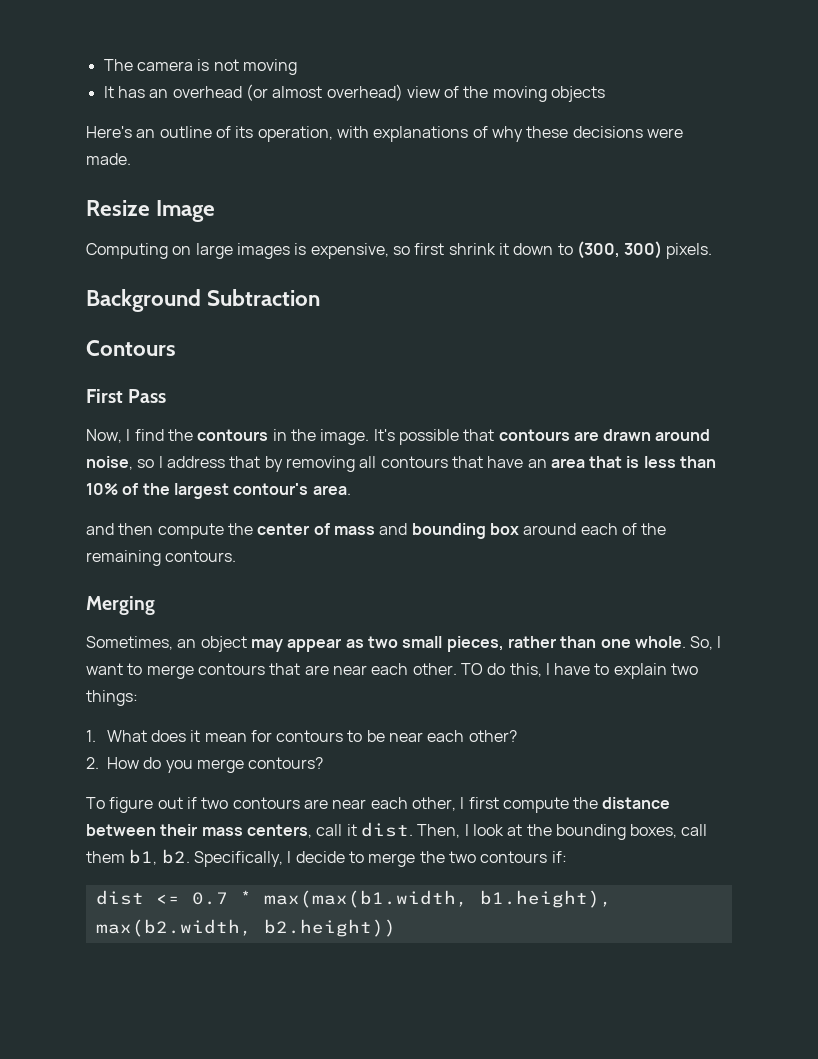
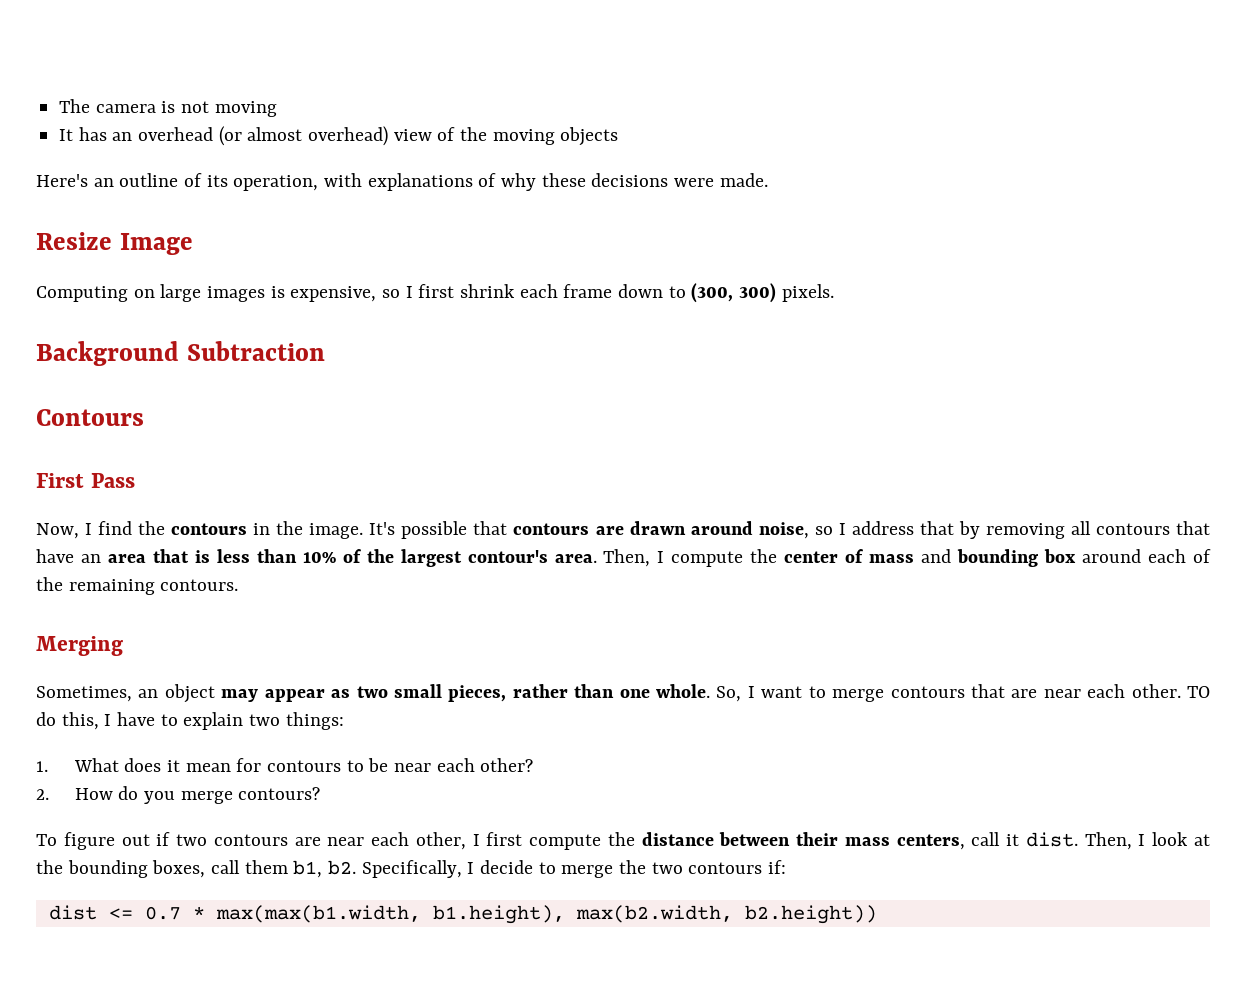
- Computing on large images is expensive, so first shrink it down to (300, 300) pixels.
+ Computing on large images is expensive, so I first shrink each frame down to (300, 300) pixels.
- It's possible that contours are drawn around noise, so I address that by removing all contours that have an area that is less than 10% of the largest contour's area.
- and then compute the center of mass and bounding box around each of the remaining contours.
+ It's possible that contours are drawn around noise, so I address that by removing all contours that have an area that is less than 10% of the largest contour's area. Then, I compute the center of mass and bounding box around each of the remaining contours.

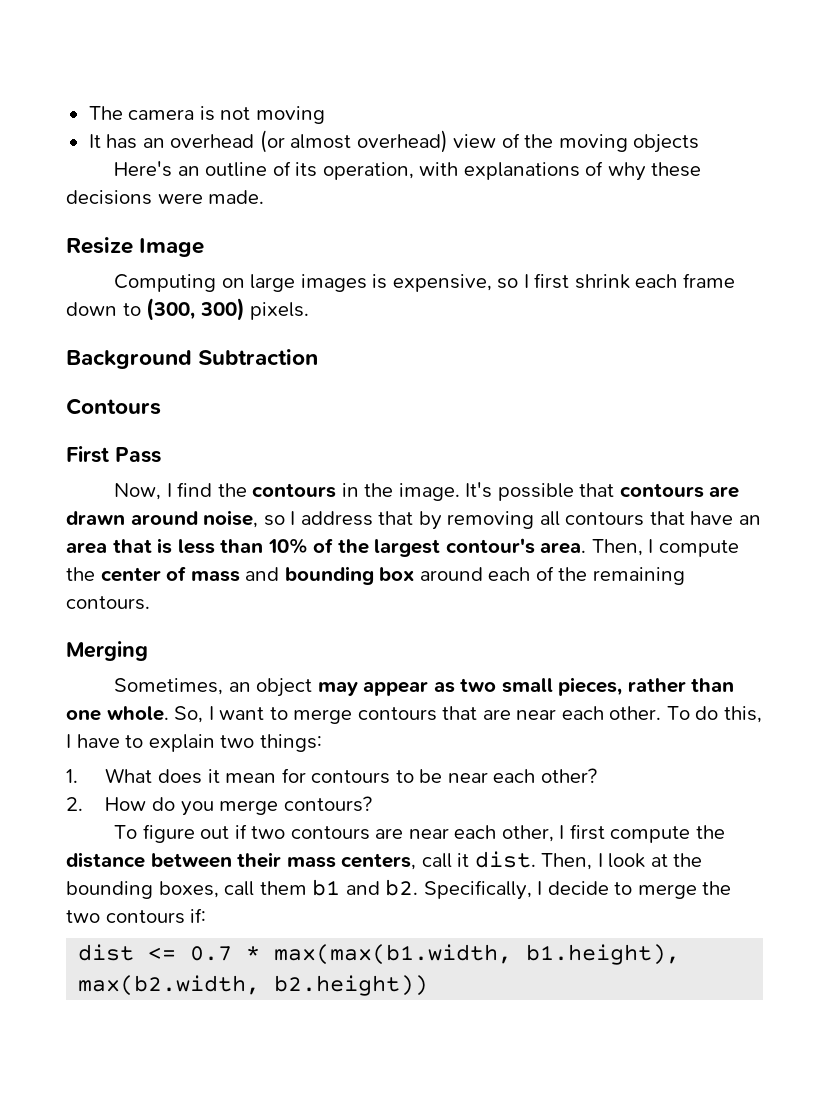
- TO do this, I have to explain two things:
+ To do this, I have to explain two things:
- Then, I look at the bounding boxes, call them b1, b2.
+ Then, I look at the bounding boxes, call them b1 and b2.

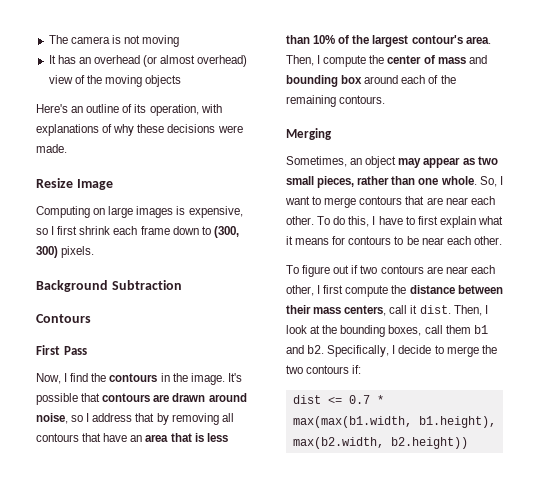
- To do this, I have to explain two things:
- 1. What does it mean for contours to be near each other?
- 2. How do you merge contours?
+ To do this, I have to first explain what it means for contours to be near each other.

